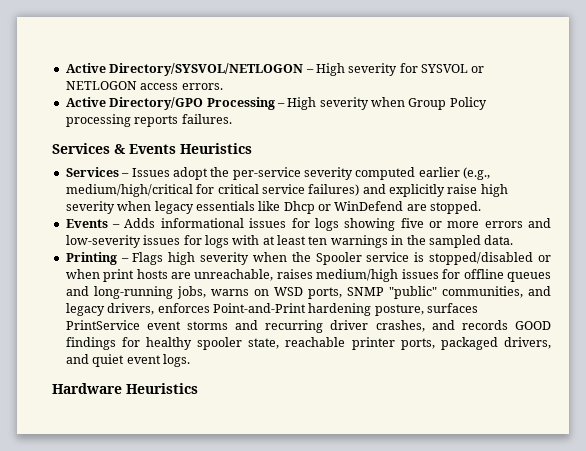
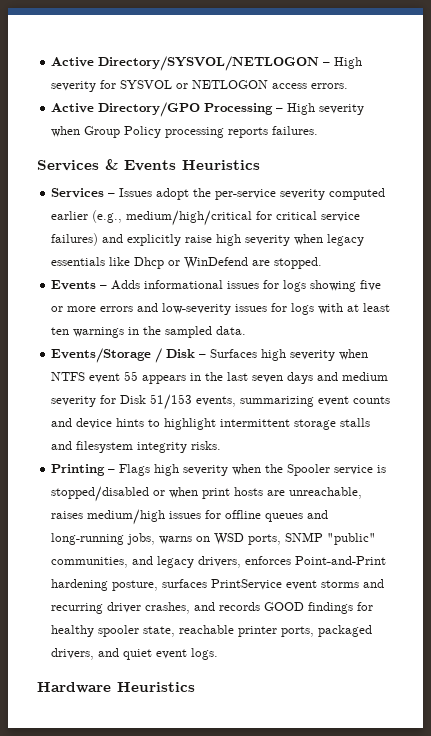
+ Events/Storage / Disk – Surfaces high severity when NTFS event 55 appears in the last seven days and medium severity for Disk 51/153 events, summarizing event counts and device hints to highlight intermittent storage stalls and filesystem integrity risks.

